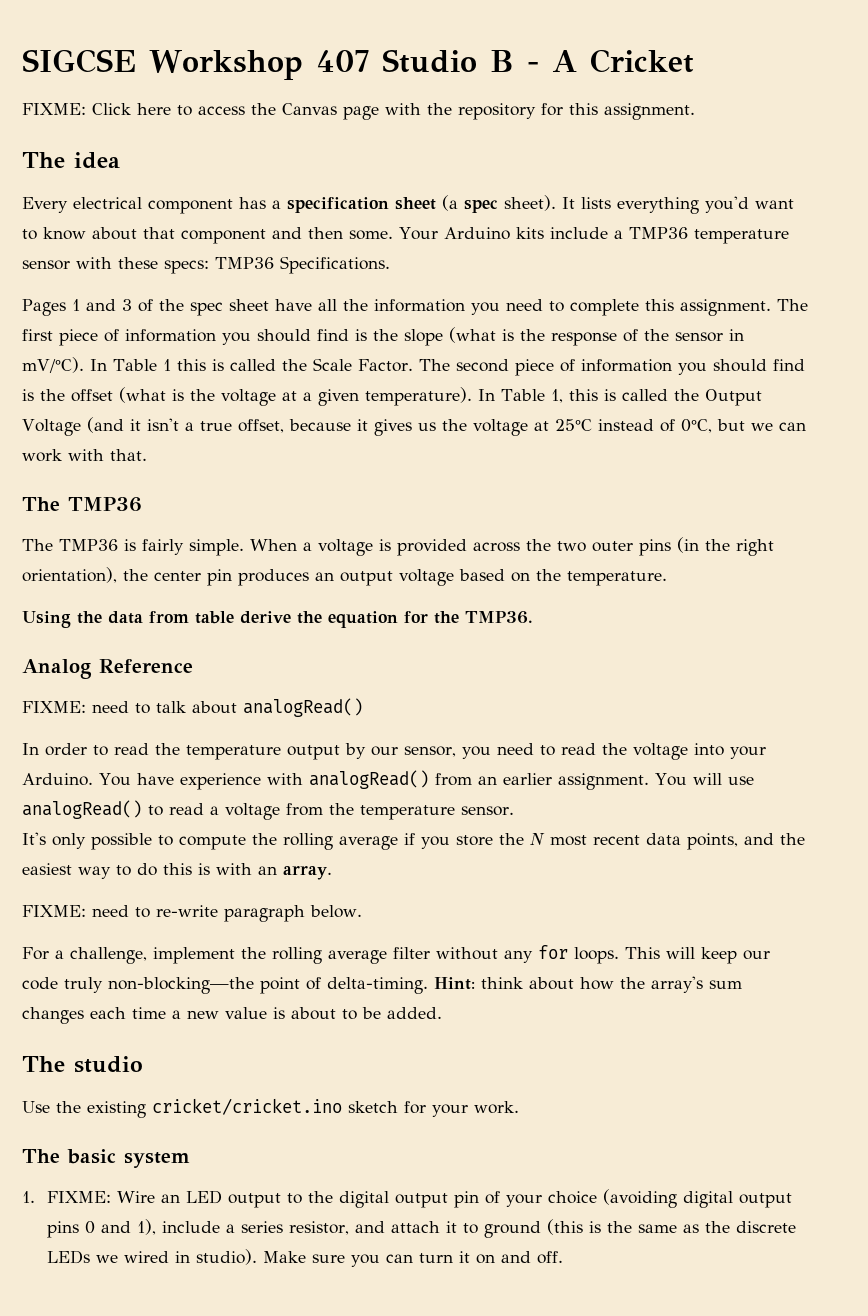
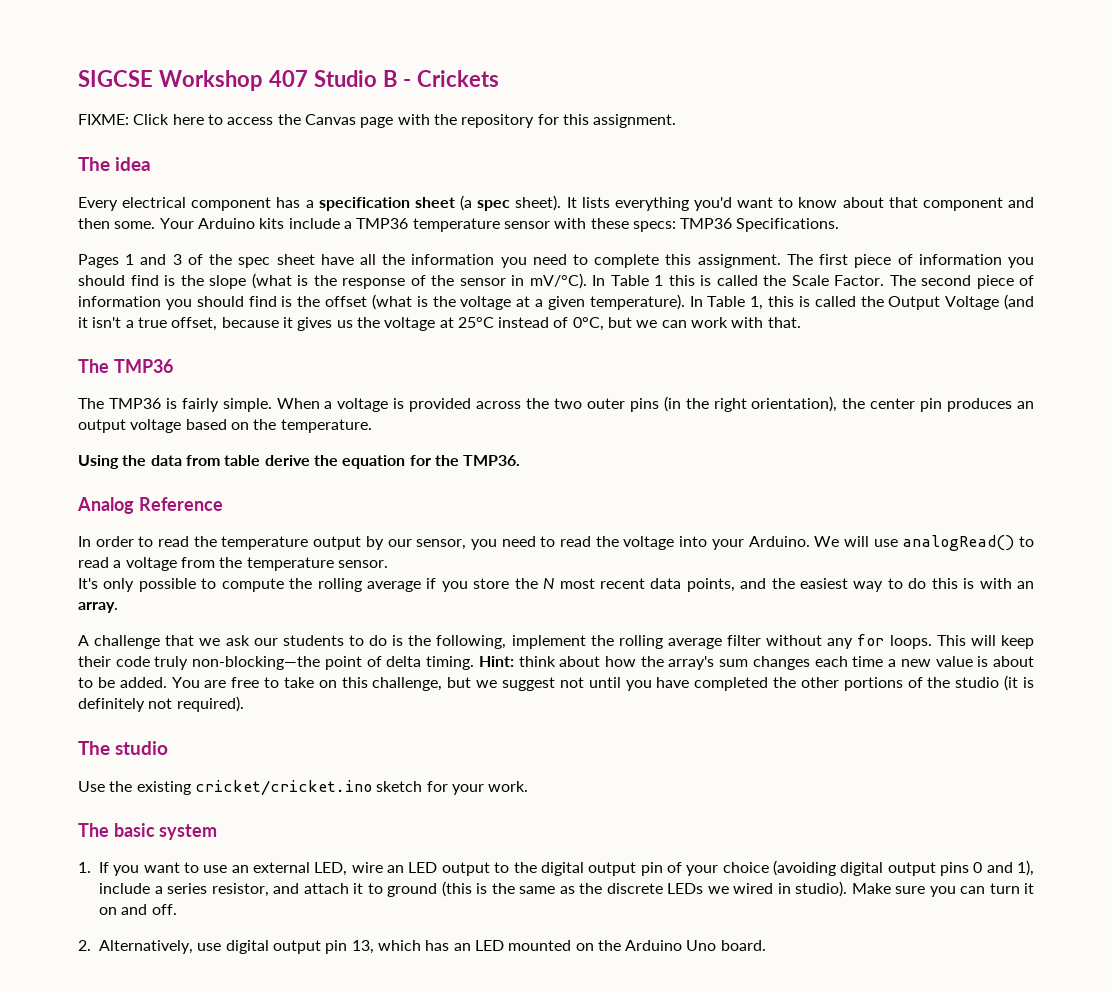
- SIGCSE Workshop 407 Studio B - A Cricket
+ SIGCSE Workshop 407 Studio B - Crickets
- FIXME: need to talk about analogRead()
- You have experience with analogRead() from an earlier assignment. You will use analogRead() to read a voltage from the temperature sensor.
+ We will use analogRead() to read a voltage from the temperature sensor.
- FIXME: need to re-write paragraph below.
- For a challenge, implement the rolling average filter without any for loops.
+ A challenge that we ask our students to do is the following, implement the rolling average filter without any for loops.
- This will keep our code truly non-blocking—the point of delta-timing.
+ This will keep their code truly non-blocking—the point of delta timing.
+ You are free to take on this challenge, but we suggest not until you have completed the other portions of the studio (it is definitely not required).
- 1. FIXME: Wire an LED output to the digital output pin of your choice (avoiding digital output pins 0 and 1), include a series resistor, and attach it to ground (this is the same as the discrete LEDs we wired in studio).
+ 1. If you want to use an external LED, wire an LED output to the digital output pin of your choice (avoiding digital output pins 0 and 1), include a series resistor, and attach it to ground (this is the same as the discrete LEDs we wired in studio).
+ 2. Alternatively, use digital output pin 13, which has an LED mounted on the Arduino Uno board.

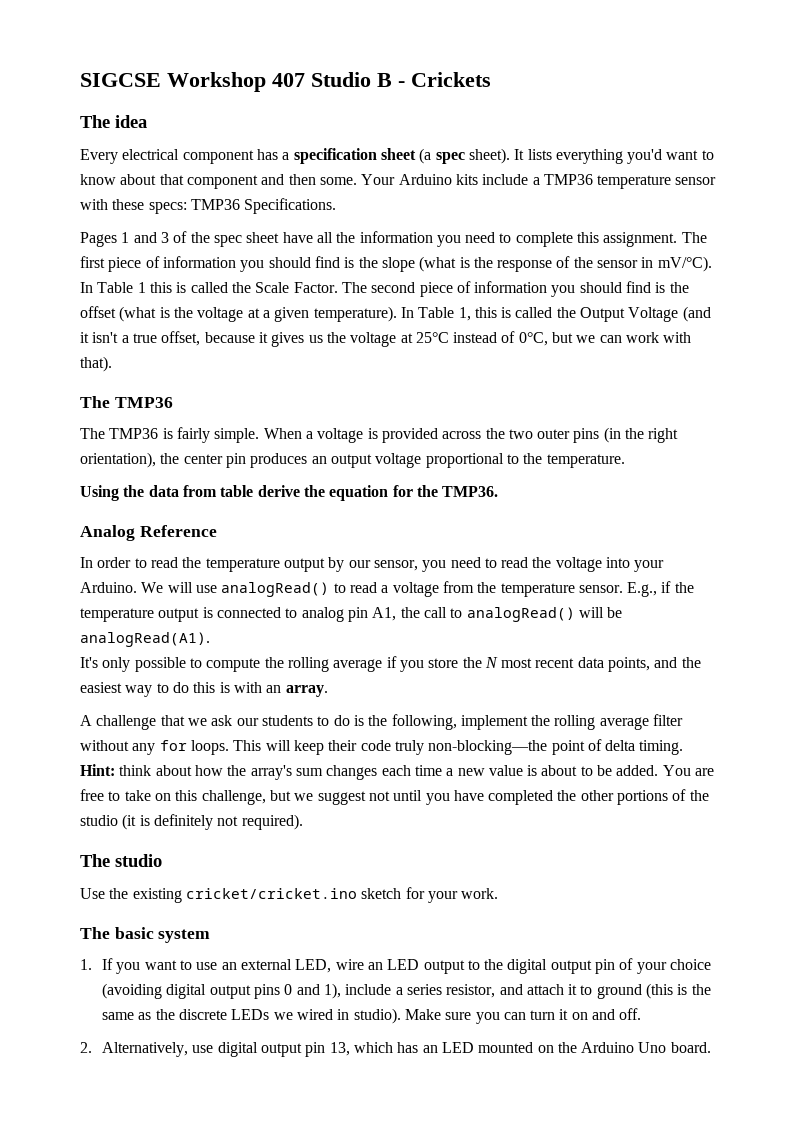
- FIXME: Click here to access the Canvas page with the repository for this assignment.
- In Table 1, this is called the Output Voltage (and it isn't a true offset, because it gives us the voltage at 25°C instead of 0°C, but we can work with that.
+ In Table 1, this is called the Output Voltage (and it isn't a true offset, because it gives us the voltage at 25°C instead of 0°C, but we can work with that).
- When a voltage is provided across the two outer pins (in the right orientation), the center pin produces an output voltage based on the temperature.
+ When a voltage is provided across the two outer pins (in the right orientation), the center pin produces an output voltage proportional to the temperature.
+ E.g., if the temperature output is connected to analog pin A1, the call to analogRead() will be analogRead(A1).

